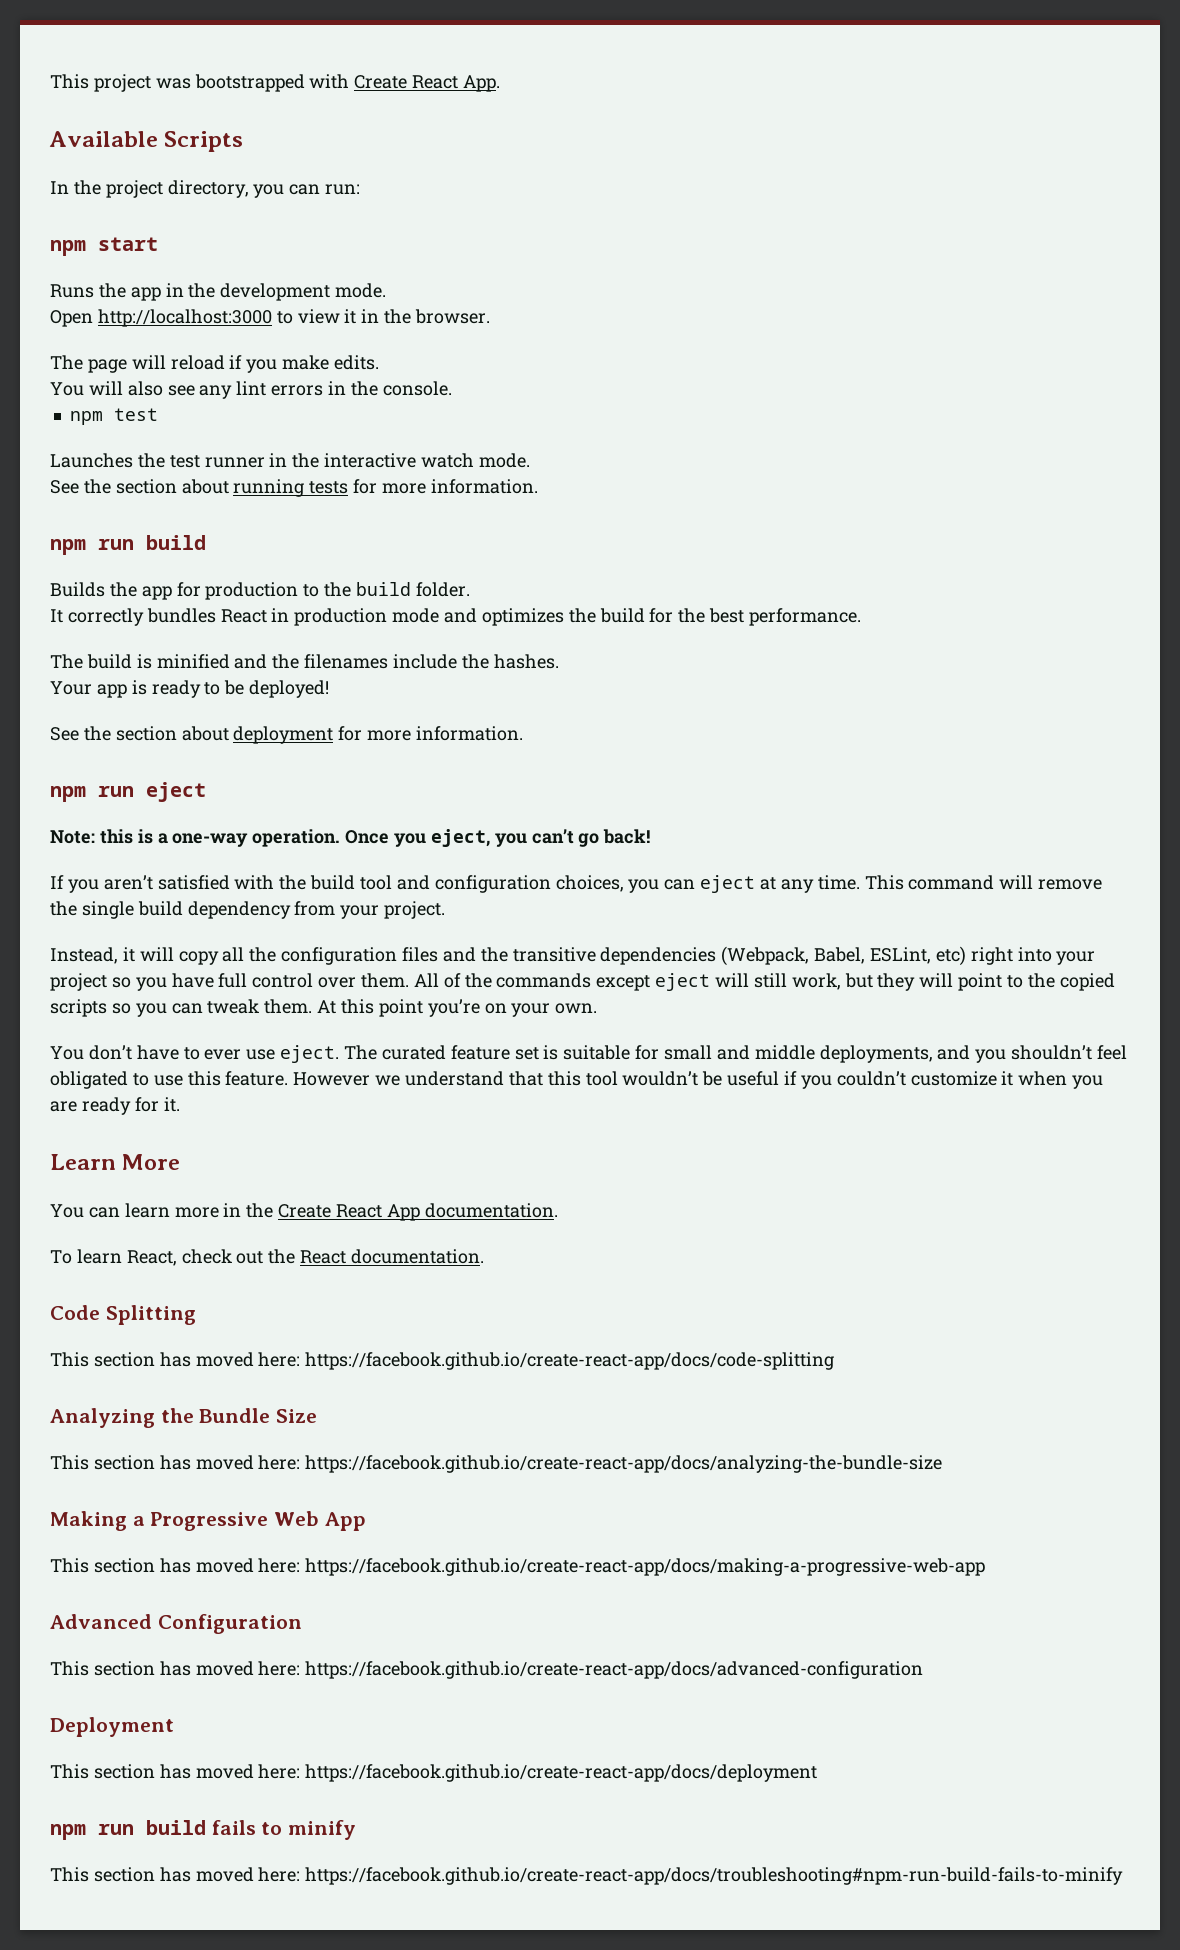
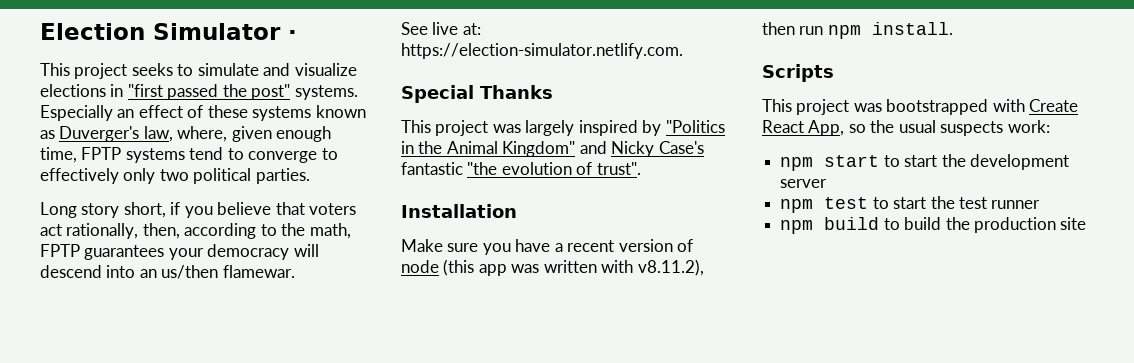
+ Election Simulator ·
+ This project seeks to simulate and visualize elections in "first passed the post" systems. Especially an effect of these systems known as Duverger's law, where, given enough time, FPTP systems tend to converge to effectively only two political parties.
+ Long story short, if you believe that voters act rationally, then, according to the math, FPTP guarantees your democracy will descend into an us/then flamewar.
+ See live at: https://election-simulator.netlify.com.
+ Special Thanks
+ This project was largely inspired by "Politics in the Animal Kingdom" and Nicky Case's fantastic "the evolution of trust".
+ Installation
+ Make sure you have a recent version of node (this app was written with v8.11.2), then run npm install.
+ Scripts
- This project was bootstrapped with Create React App.
- Available Scripts
- In the project directory, you can run:
- npm start
- Runs the app in the development mode.
- Open http://localhost:3000 to view it in the browser.
- The page will reload if you make edits.
- You will also see any lint errors in the console.
+ This project was bootstrapped with Create React App, so the usual suspects work:
+ npm start to start the development server
- npm test
- Launches the test runner in the interactive watch mode.
- See the section about running tests for more information.
- npm run build
- Builds the app for production to the build folder.
- It correctly bundles React in production mode and optimizes the build for the best performance.
- The build is minified and the filenames include the hashes.
- Your app is ready to be deployed!
- See the section about deployment for more information.
- npm run eject
- Note: this is a one-way operation. Once you eject, you can’t go back!
- If you aren’t satisfied with the build tool and configuration choices, you can eject at any time. This command will remove the single build dependency from your project.
- Instead, it will copy all the configuration files and the transitive dependencies (Webpack, Babel, ESLint, etc) right into your project so you have full control over them. All of the commands except eject will still work, but they will point to the copied scripts so you can tweak them. At this point you’re on your own.
- You don’t have to ever use eject. The curated feature set is suitable for small and middle deployments, and you shouldn’t feel obligated to use this feature. However we understand that this tool wouldn’t be useful if you couldn’t customize it when you are ready for it.
- Learn More
- You can learn more in the Create React App documentation.
- To learn React, check out the React documentation.
- Code Splitting
- This section has moved here: https://facebook.github.io/create-react-app/docs/code-splitting
- Analyzing the Bundle Size
- This section has moved here: https://facebook.github.io/create-react-app/docs/analyzing-the-bundle-size
- Making a Progressive Web App
- This section has moved here: https://facebook.github.io/create-react-app/docs/making-a-progressive-web-app
- Advanced Configuration
- This section has moved here: https://facebook.github.io/create-react-app/docs/advanced-configuration
- Deployment
- This section has moved here: https://facebook.github.io/create-react-app/docs/deployment
- npm run build fails to minify
- This section has moved here: https://facebook.github.io/create-react-app/docs/troubleshooting#npm-run-build-fails-to-minify
+ npm test to start the test runner
+ npm build to build the production site

